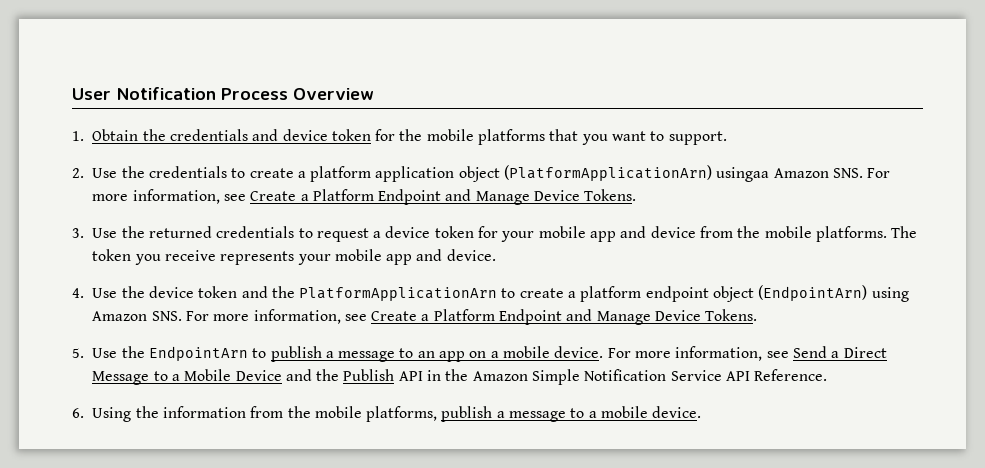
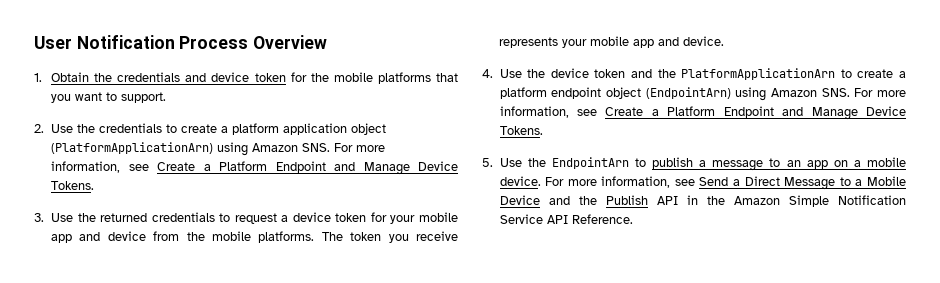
- 2. Use the credentials to create a platform application object (PlatformApplicationArn) usingaa Amazon SNS. For more information, see Create a Platform Endpoint and Manage Device Tokens.
+ 2. Use the credentials to create a platform application object (PlatformApplicationArn) using Amazon SNS. For more information, see Create a Platform Endpoint and Manage Device Tokens.
- 6. Using the information from the mobile platforms, publish a message to a mobile device.

